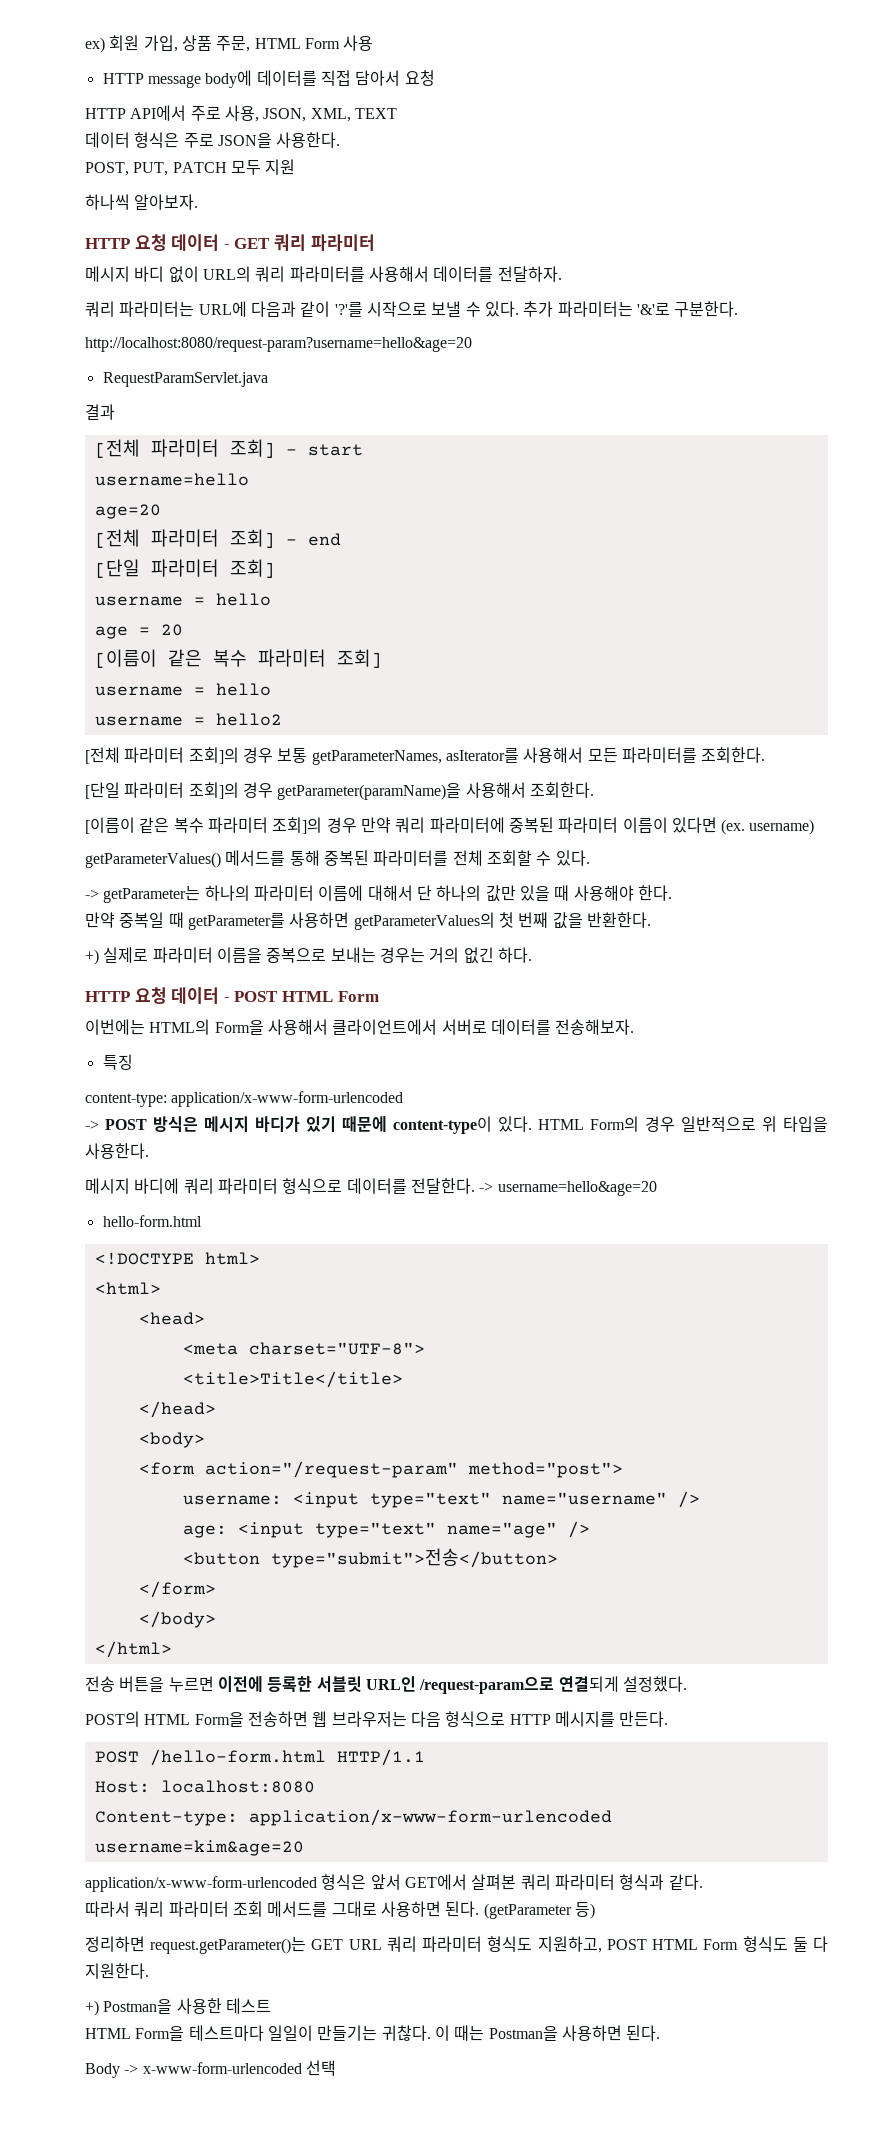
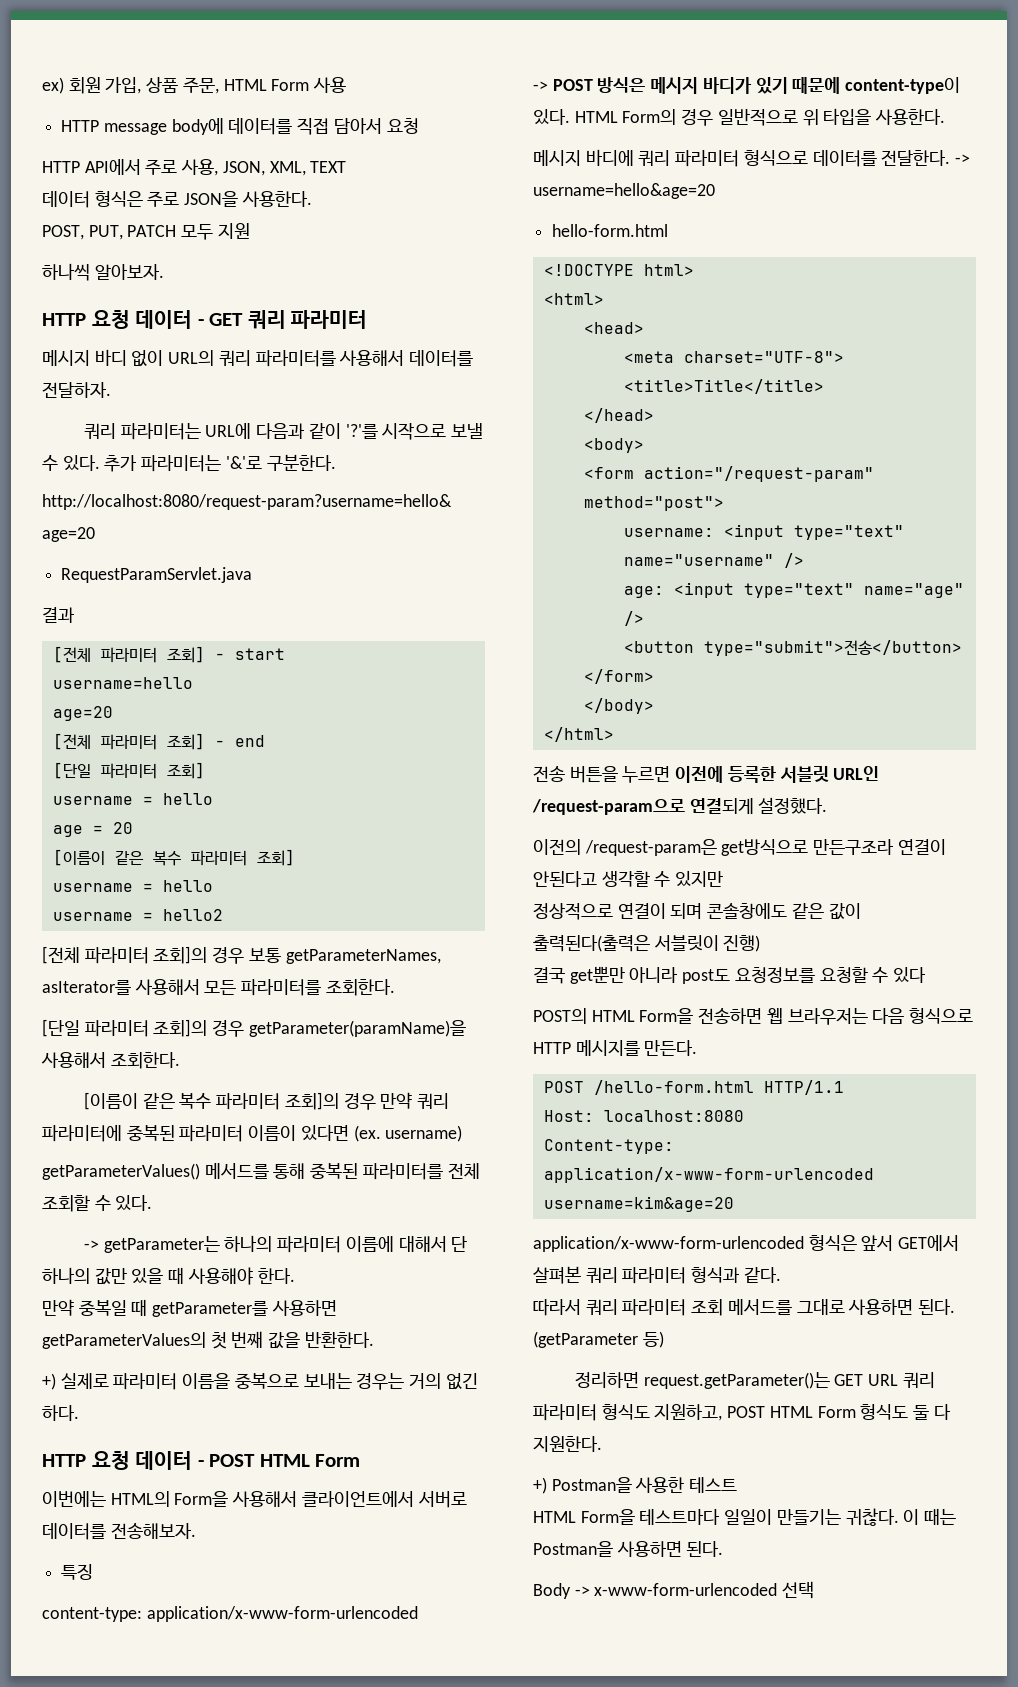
+ 이전의 /request-param은 get방식으로 만든구조라 연결이 안된다고 생각할 수 있지만
+ 정상적으로 연결이 되며 콘솔창에도 같은 값이 출력된다(출력은 서블릿이 진행)
+ 결국 get뿐만 아니라 post도 요청정보를 요청할 수 있다

